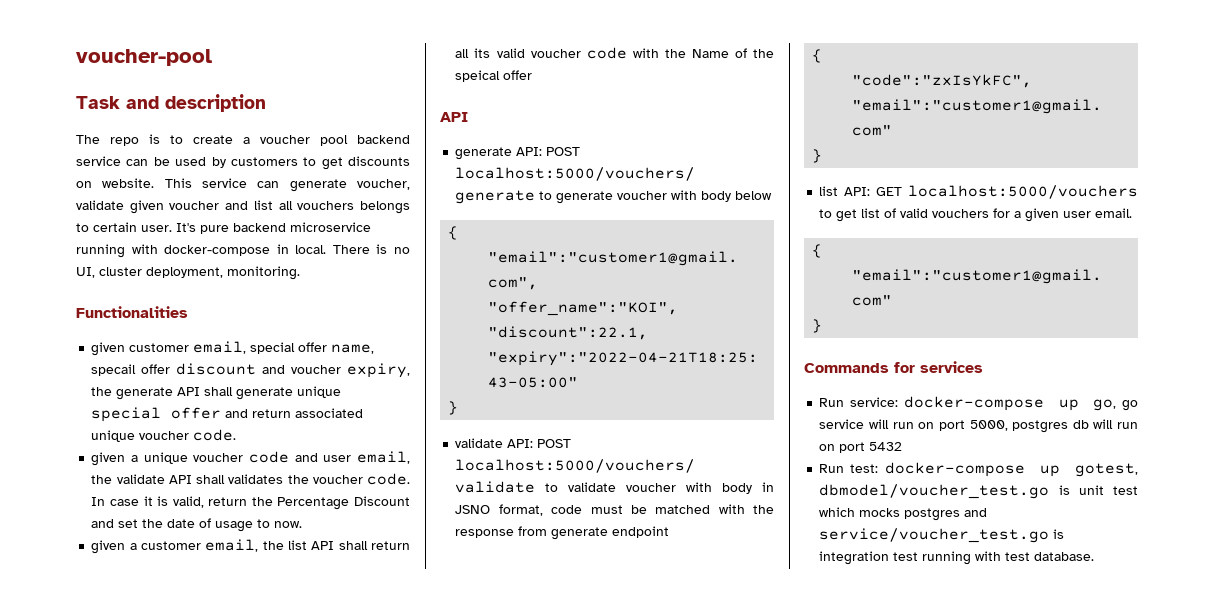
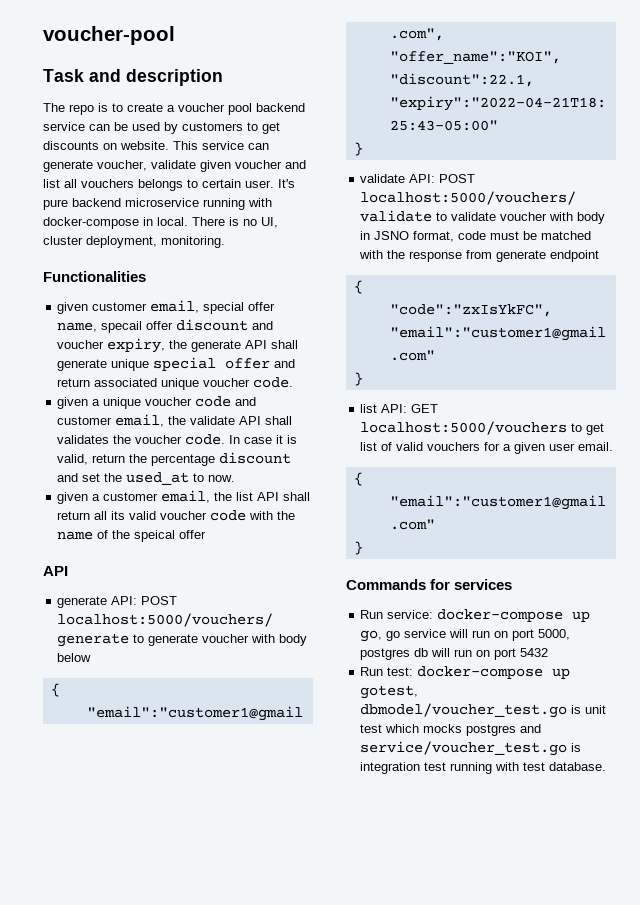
- given a unique voucher code and user email, the validate API shall validates the voucher code.
+ given a unique voucher code and customer email, the validate API shall validates the voucher code.
- In case it is valid, return the Percentage Discount and set the date of usage to now.
+ In case it is valid, return the percentage discount and set the used_at to now.
- given a customer email, the list API shall return all its valid voucher code with the Name of the speical offer
+ given a customer email, the list API shall return all its valid voucher code with the name of the speical offer

